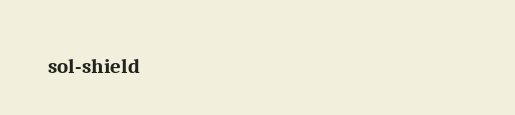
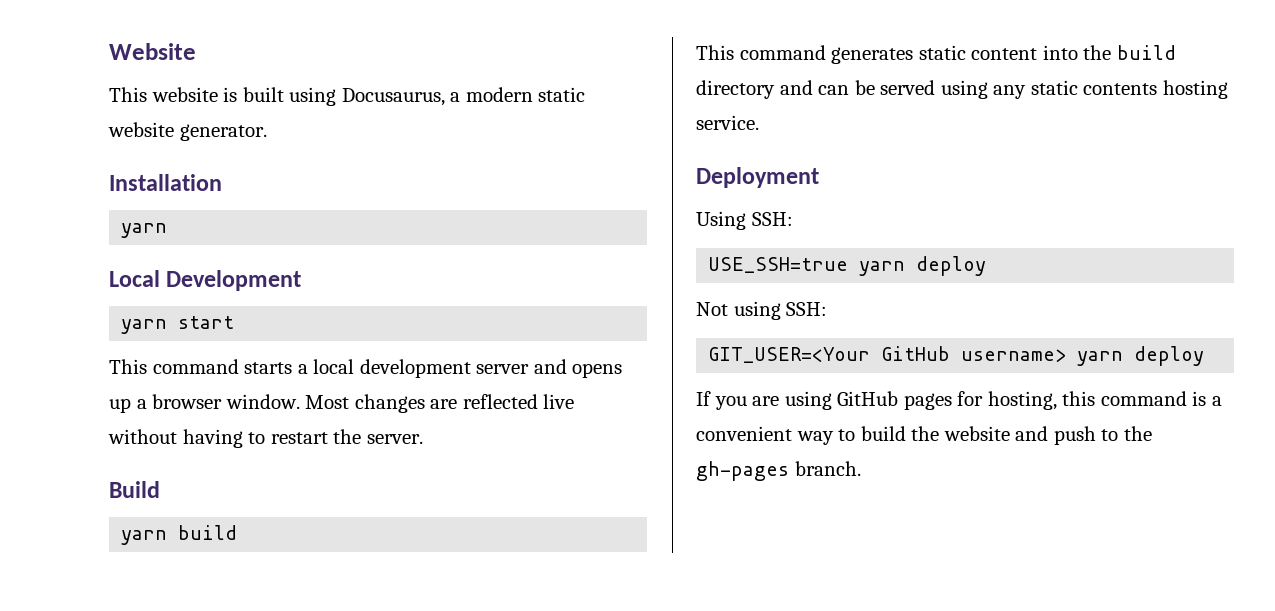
- sol-shield
+ Website
+ This website is built using Docusaurus, a modern static website generator.
+ Installation
+ yarn
+ Local Development
+ yarn start
+ This command starts a local development server and opens up a browser window. Most changes are reflected live without having to restart the server.
+ Build
+ yarn build
+ This command generates static content into the build directory and can be served using any static contents hosting service.
+ Deployment
+ Using SSH:
+ USE_SSH=true yarn deploy
+ Not using SSH:
+ GIT_USER=<Your GitHub username> yarn deploy
+ If you are using GitHub pages for hosting, this command is a convenient way to build the website and push to the gh-pages branch.

